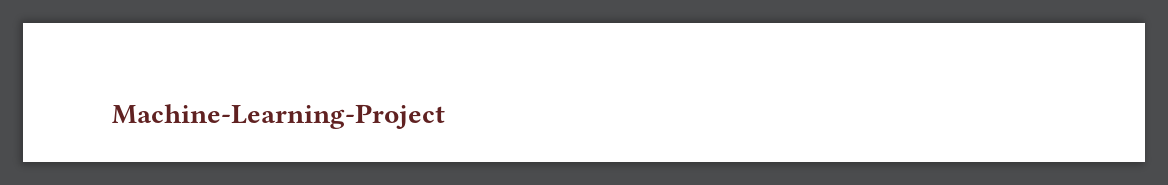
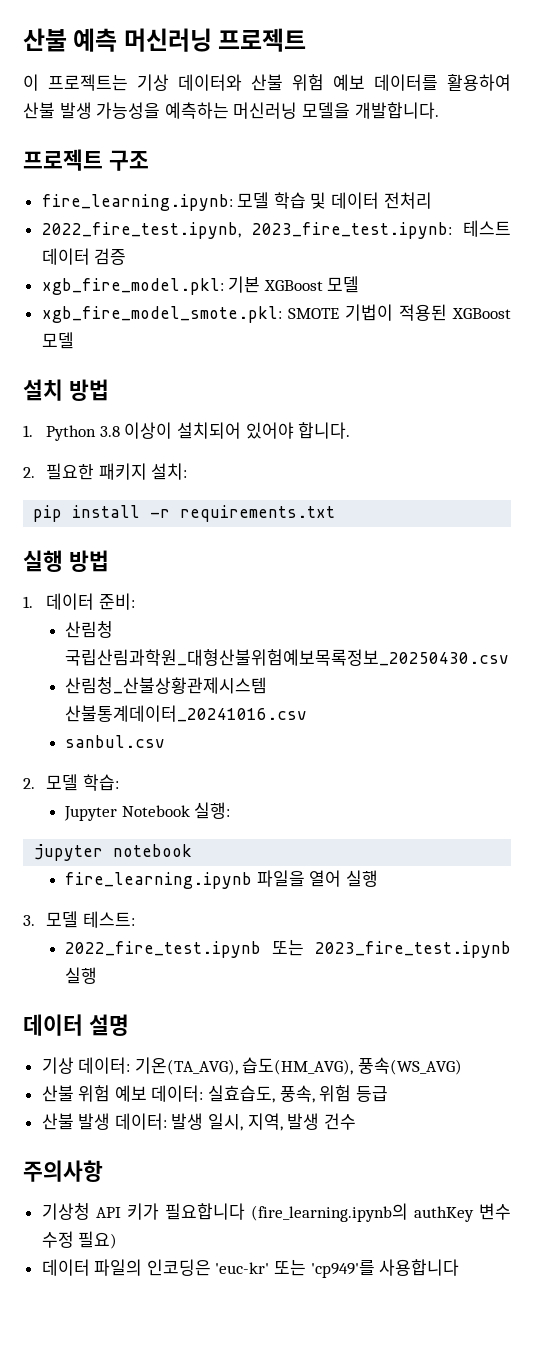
- Machine-Learning-Project
+ 산불 예측 머신러닝 프로젝트
+ 이 프로젝트는 기상 데이터와 산불 위험 예보 데이터를 활용하여 산불 발생 가능성을 예측하는 머신러닝 모델을 개발합니다.
+ 프로젝트 구조
+ fire_learning.ipynb: 모델 학습 및 데이터 전처리
+ 2022_fire_test.ipynb, 2023_fire_test.ipynb: 테스트 데이터 검증
+ xgb_fire_model.pkl: 기본 XGBoost 모델
+ xgb_fire_model_smote.pkl: SMOTE 기법이 적용된 XGBoost 모델
+ 설치 방법
+ 1. Python 3.8 이상이 설치되어 있어야 합니다.
+ 2. 필요한 패키지 설치:
+ pip install -r requirements.txt
+ 실행 방법
+ 1. 데이터 준비:
+ 산림청 국립산림과학원_대형산불위험예보목록정보_20250430.csv
+ 산림청_산불상황관제시스템 산불통계데이터_20241016.csv
+ sanbul.csv
+ 2. 모델 학습:
+ Jupyter Notebook 실행:
+ jupyter notebook
+ fire_learning.ipynb 파일을 열어 실행
+ 3. 모델 테스트:
+ 2022_fire_test.ipynb 또는 2023_fire_test.ipynb 실행
+ 데이터 설명
+ 기상 데이터: 기온(TA_AVG), 습도(HM_AVG), 풍속(WS_AVG)
+ 산불 위험 예보 데이터: 실효습도, 풍속, 위험 등급
+ 산불 발생 데이터: 발생 일시, 지역, 발생 건수
+ 주의사항
+ 기상청 API 키가 필요합니다 (fire_learning.ipynb의 authKey 변수 수정 필요)
+ 데이터 파일의 인코딩은 'euc-kr' 또는 'cp949'를 사용합니다

